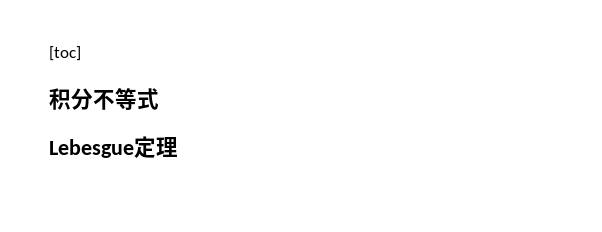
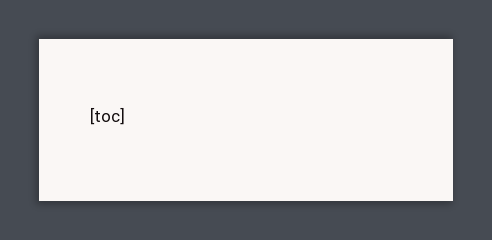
- 积分不等式
- Lebesgue定理

